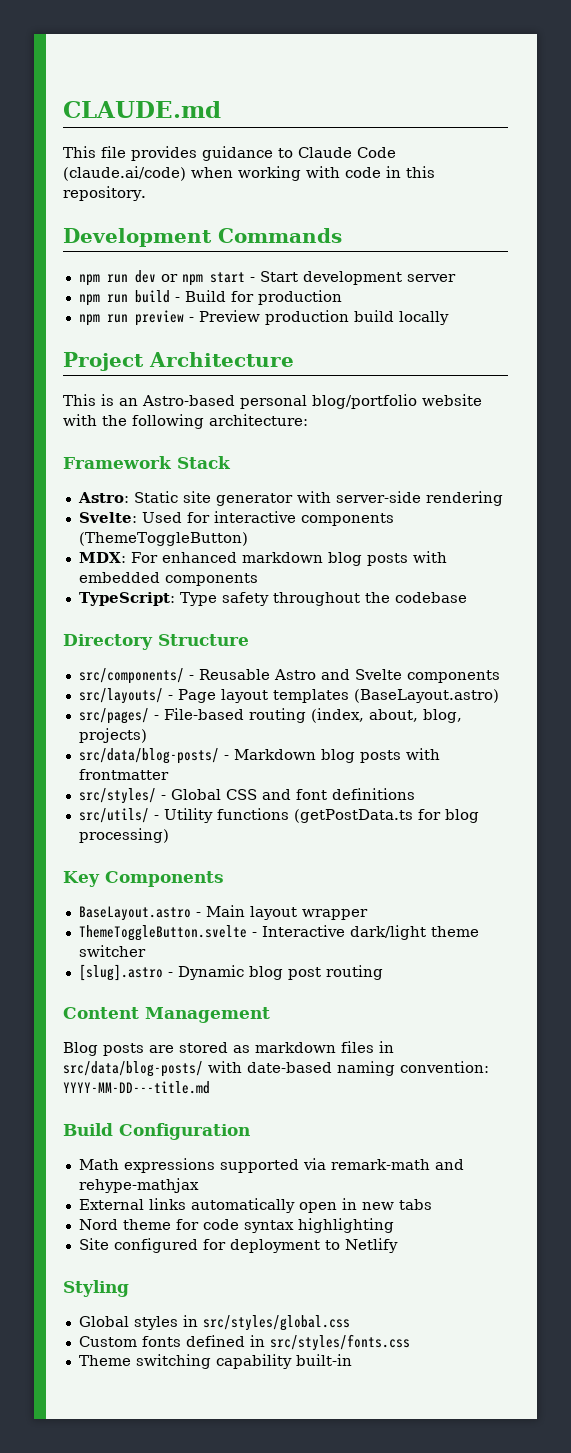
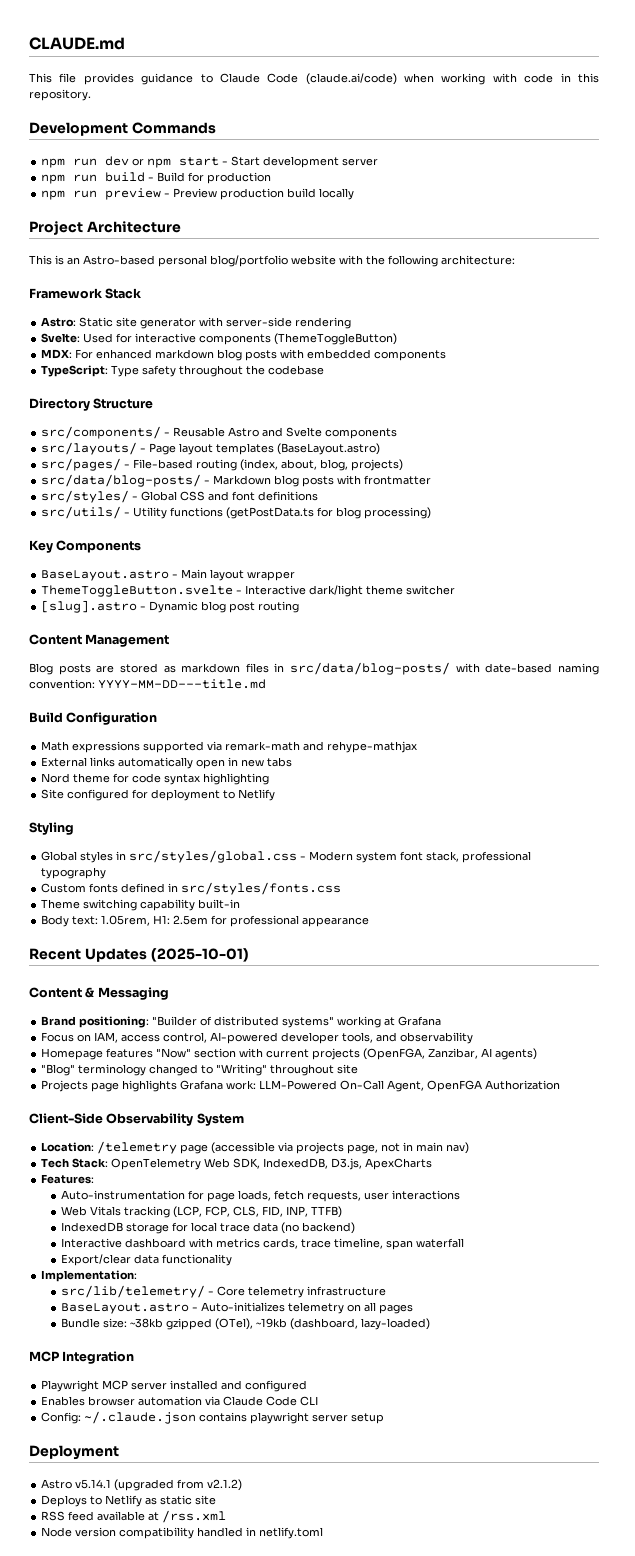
- Global styles in src/styles/global.css
+ Global styles in src/styles/global.css - Modern system font stack, professional typography
+ Body text: 1.05rem, H1: 2.5em for professional appearance
+ Recent Updates (2025-10-01)
+ Content & Messaging
+ Brand positioning: "Builder of distributed systems" working at Grafana
+ Focus on IAM, access control, AI-powered developer tools, and observability
+ Homepage features "Now" section with current projects (OpenFGA, Zanzibar, AI agents)
+ "Blog" terminology changed to "Writing" throughout site
+ Projects page highlights Grafana work: LLM-Powered On-Call Agent, OpenFGA Authorization
+ Client-Side Observability System
+ Location: /telemetry page (accessible via projects page, not in main nav)
+ Tech Stack: OpenTelemetry Web SDK, IndexedDB, D3.js, ApexCharts
+ Features:
+ Auto-instrumentation for page loads, fetch requests, user interactions
+ Web Vitals tracking (LCP, FCP, CLS, FID, INP, TTFB)
+ IndexedDB storage for local trace data (no backend)
+ Interactive dashboard with metrics cards, trace timeline, span waterfall
+ Export/clear data functionality
+ Implementation:
+ src/lib/telemetry/ - Core telemetry infrastructure
+ BaseLayout.astro - Auto-initializes telemetry on all pages
+ Bundle size: ~38kb gzipped (OTel), ~19kb (dashboard, lazy-loaded)
+ MCP Integration
+ Playwright MCP server installed and configured
+ Enables browser automation via Claude Code CLI
+ Config: ~/.claude.json contains playwright server setup
+ Deployment
+ Astro v5.14.1 (upgraded from v2.1.2)
+ Deploys to Netlify as static site
+ RSS feed available at /rss.xml
+ Node version compatibility handled in netlify.toml

